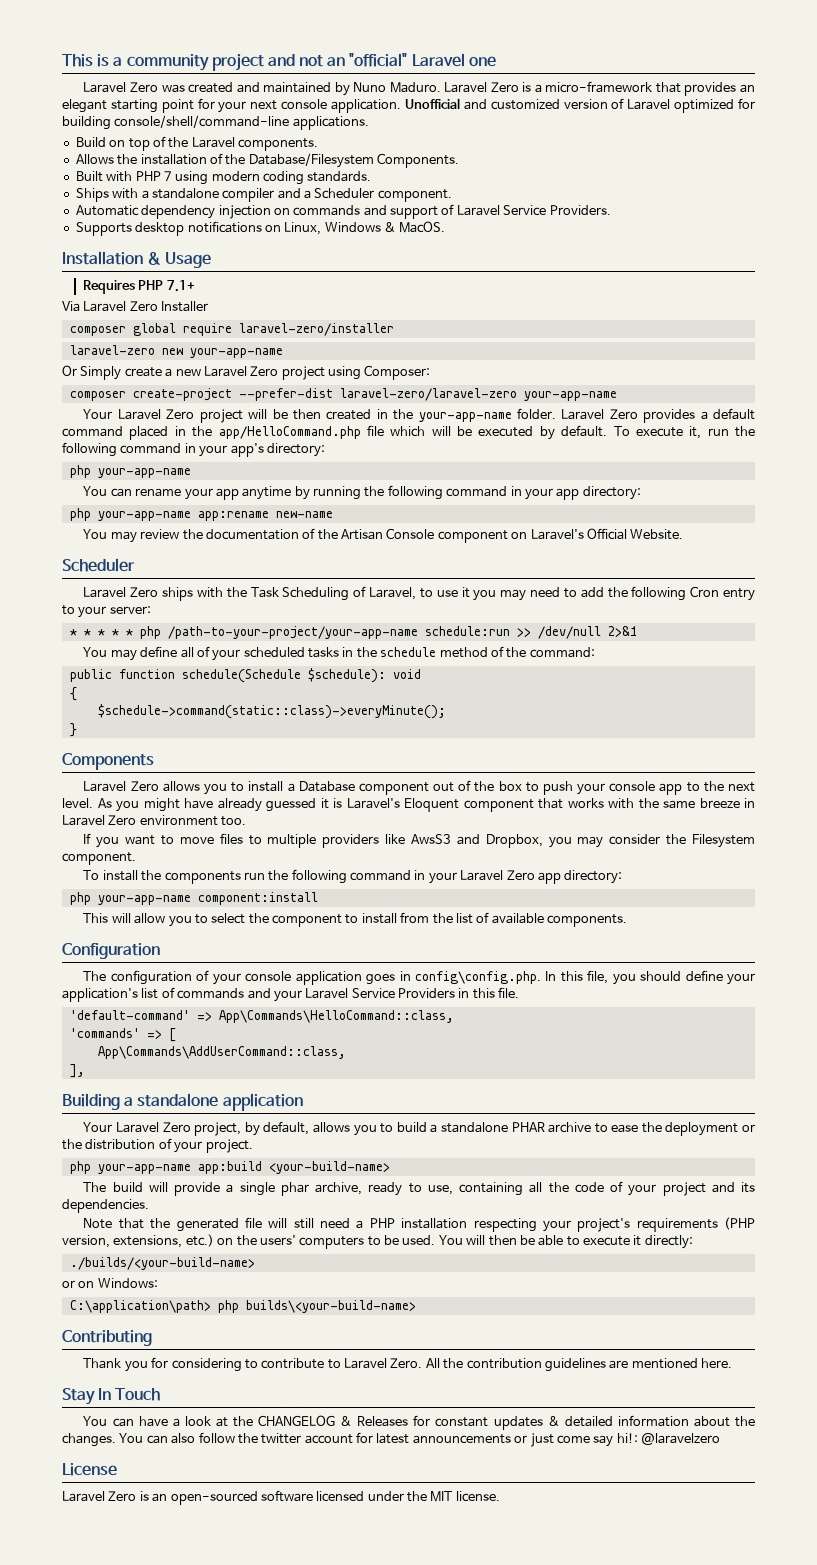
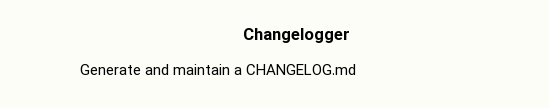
- This is a community project and not an "official" Laravel one
- Laravel Zero was created and maintained by Nuno Maduro. Laravel Zero is a micro-framework that provides an elegant starting point for your next console application. Unofficial and customized version of Laravel optimized for building console/shell/command-line applications.
- Build on top of the Laravel components.
- Allows the installation of the Database/Filesystem Components.
- Built with PHP 7 using modern coding standards.
- Ships with a standalone compiler and a Scheduler component.
- Automatic dependency injection on commands and support of Laravel Service Providers.
- Supports desktop notifications on Linux, Windows & MacOS.
- Installation & Usage
- Requires PHP 7.1+
- Via Laravel Zero Installer
- composer global require laravel-zero/installer
- laravel-zero new your-app-name
- Or Simply create a new Laravel Zero project using Composer:
- composer create-project --prefer-dist laravel-zero/laravel-zero your-app-name
- Your Laravel Zero project will be then created in the your-app-name folder. Laravel Zero provides a default command placed in the app/HelloCommand.php file which will be executed by default. To execute it, run the following command in your app's directory:
- php your-app-name
- You can rename your app anytime by running the following command in your app directory:
- php your-app-name app:rename new-name
- You may review the documentation of the Artisan Console component on Laravel's Official Website.
- Scheduler
- Laravel Zero ships with the Task Scheduling of Laravel, to use it you may need to add the following Cron entry to your server:
- * * * * * php /path-to-your-project/your-app-name schedule:run >> /dev/null 2>&1
- You may define all of your scheduled tasks in the schedule method of the command:
- public function schedule(Schedule $schedule): void
- {
- $schedule->command(static::class)->everyMinute();
- }
- Components
- Laravel Zero allows you to install a Database component out of the box to push your console app to the next level. As you might have already guessed it is Laravel's Eloquent component that works with the same breeze in Laravel Zero environment too.
- If you want to move files to multiple providers like AwsS3 and Dropbox, you may consider the Filesystem component.
- To install the components run the following command in your Laravel Zero app directory:
- php your-app-name component:install
- This will allow you to select the component to install from the list of available components.
- Configuration
- The configuration of your console application goes in config\config.php. In this file, you should define your application's list of commands and your Laravel Service Providers in this file.
- 'default-command' => App\Commands\HelloCommand::class,
- 'commands' => [
- App\Commands\AddUserCommand::class,
- ],
- Building a standalone application
- Your Laravel Zero project, by default, allows you to build a standalone PHAR archive to ease the deployment or the distribution of your project.
- php your-app-name app:build <your-build-name>
- The build will provide a single phar archive, ready to use, containing all the code of your project and its dependencies.
- Note that the generated file will still need a PHP installation respecting your project's requirements (PHP version, extensions, etc.) on the users' computers to be used. You will then be able to execute it directly:
- ./builds/<your-build-name>
- or on Windows:
- C:\application\path> php builds\<your-build-name>
- Contributing
- Thank you for considering to contribute to Laravel Zero. All the contribution guidelines are mentioned here.
- Stay In Touch
- You can have a look at the CHANGELOG & Releases for constant updates & detailed information about the changes. You can also follow the twitter account for latest announcements or just come say hi!: @laravelzero
- License
- Laravel Zero is an open-sourced software licensed under the MIT license.
+ Changelogger
+ Generate and maintain a CHANGELOG.md

